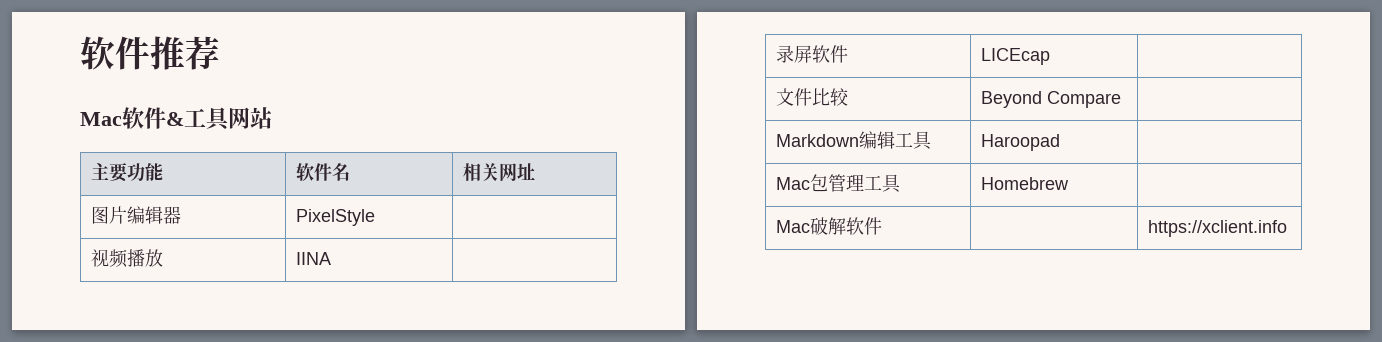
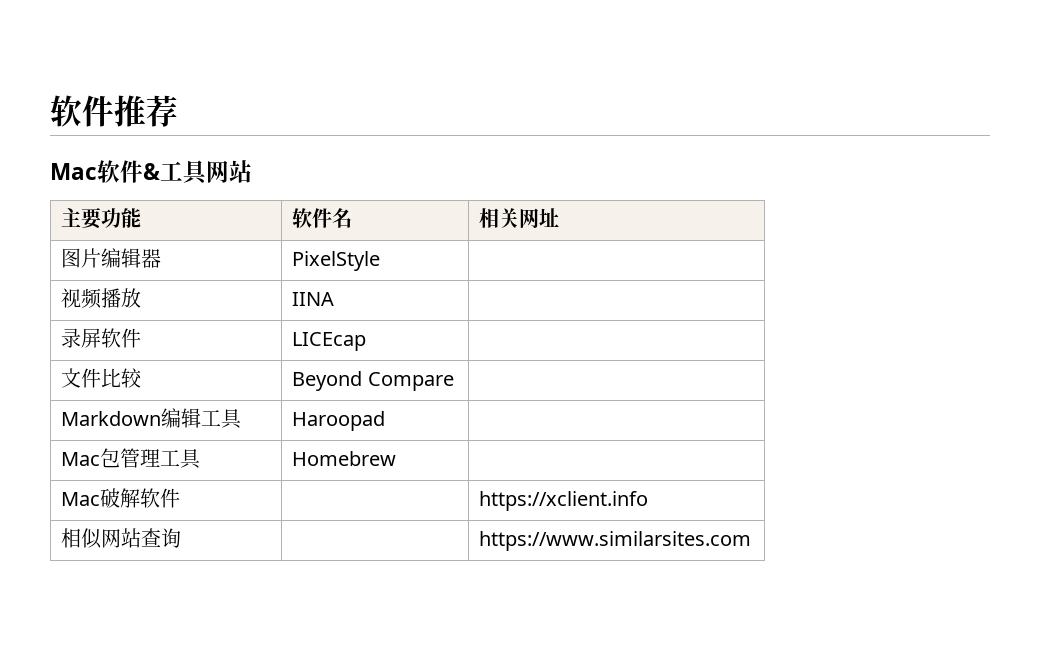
+ 相似网站查询 | | https://www.similarsites.com

